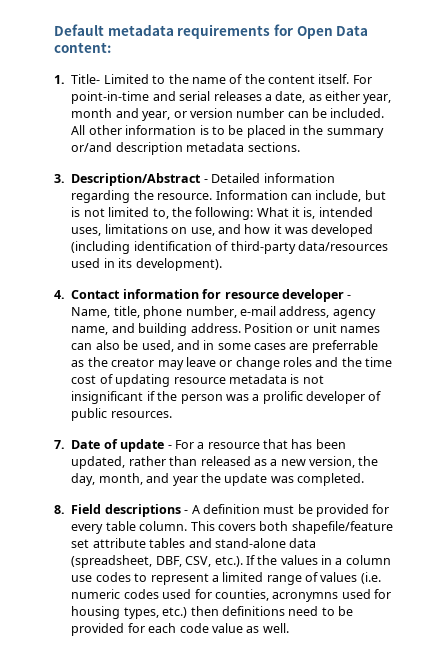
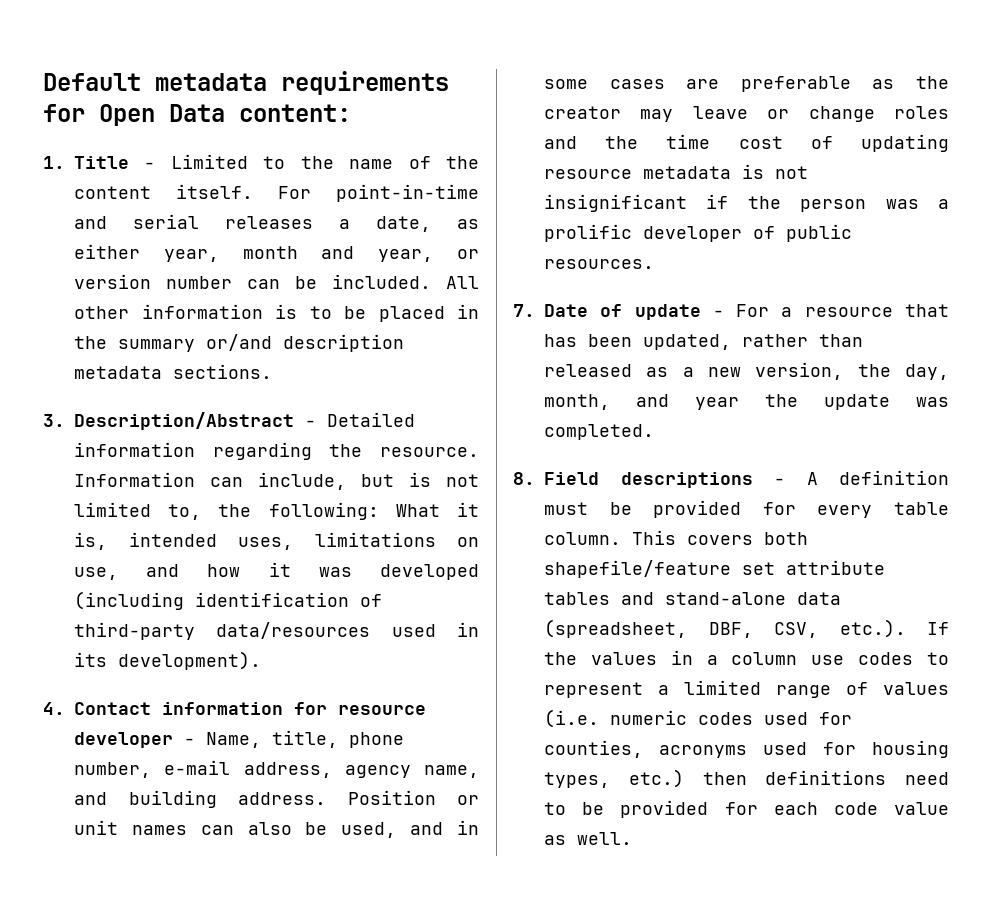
- 1. Title- Limited to the name of the content itself.
+ 1. Title - Limited to the name of the content itself.
- Position or unit names can also be used, and in some cases are preferrable as the creator may leave or change roles and the time cost of updating resource metadata is not insignificant if the person was a prolific developer of public resources.
+ Position or unit names can also be used, and in some cases are preferable as the creator may leave or change roles and the time cost of updating resource metadata is not insignificant if the person was a prolific developer of public resources.
- This covers both shapefile/feature set attribute tables and stand-alone data (spreadsheet, DBF, CSV, etc.). If the values in a column use codes to represent a limited range of values (i.e. numeric codes used for counties, acronymns used for housing types, etc.) then definitions need to be provided for each code value as well.
+ This covers both shapefile/feature set attribute tables and stand-alone data (spreadsheet, DBF, CSV, etc.). If the values in a column use codes to represent a limited range of values (i.e. numeric codes used for counties, acronyms used for housing types, etc.) then definitions need to be provided for each code value as well.

